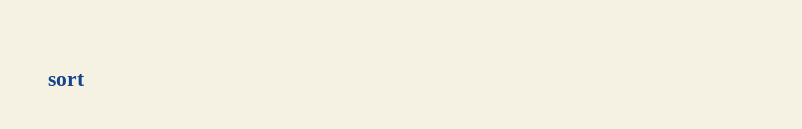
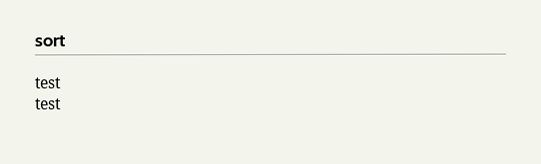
  sort
+ test
+ test

